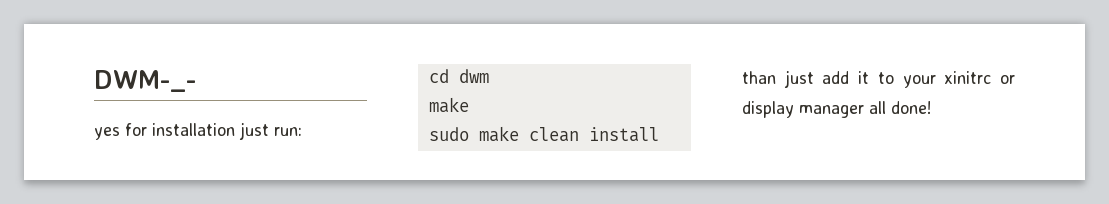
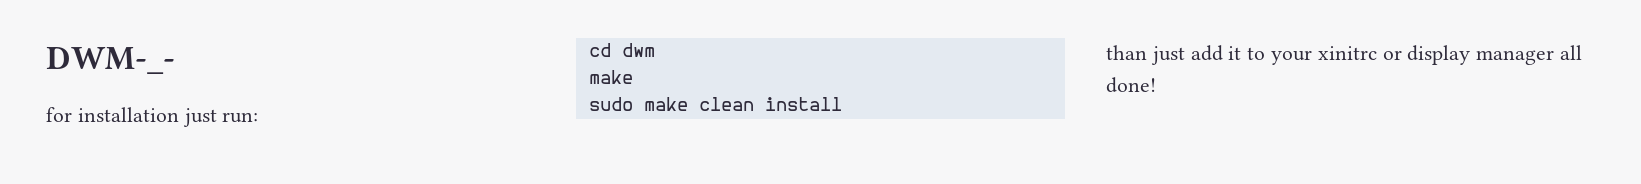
- yes for installation just run:
+ for installation just run:

